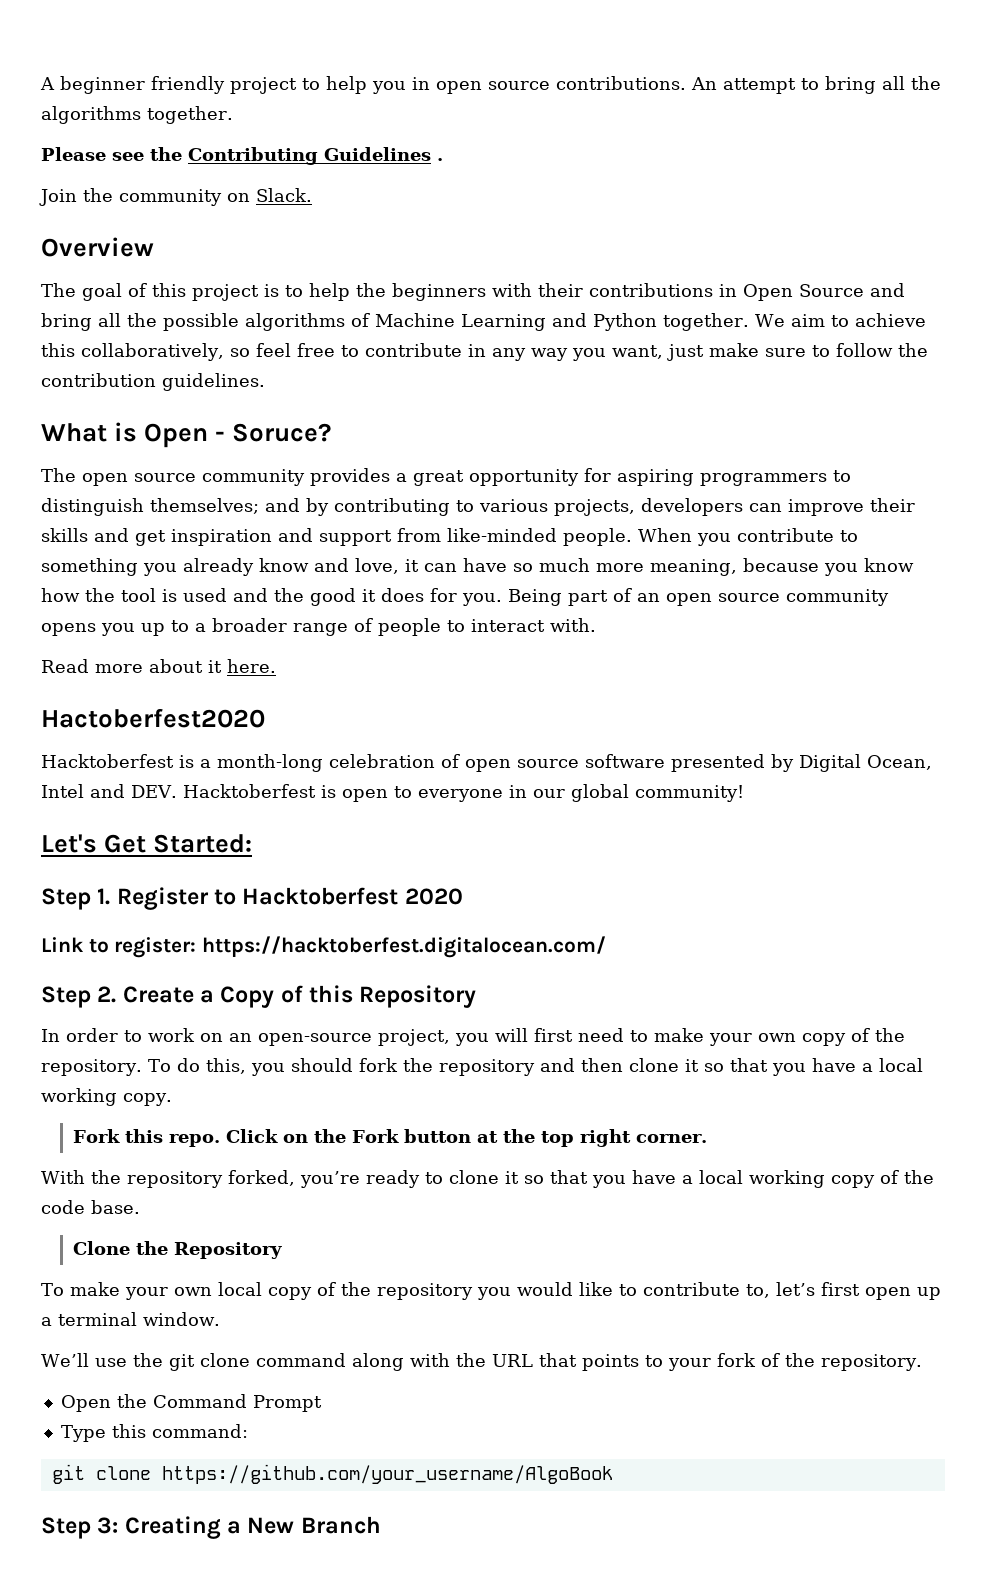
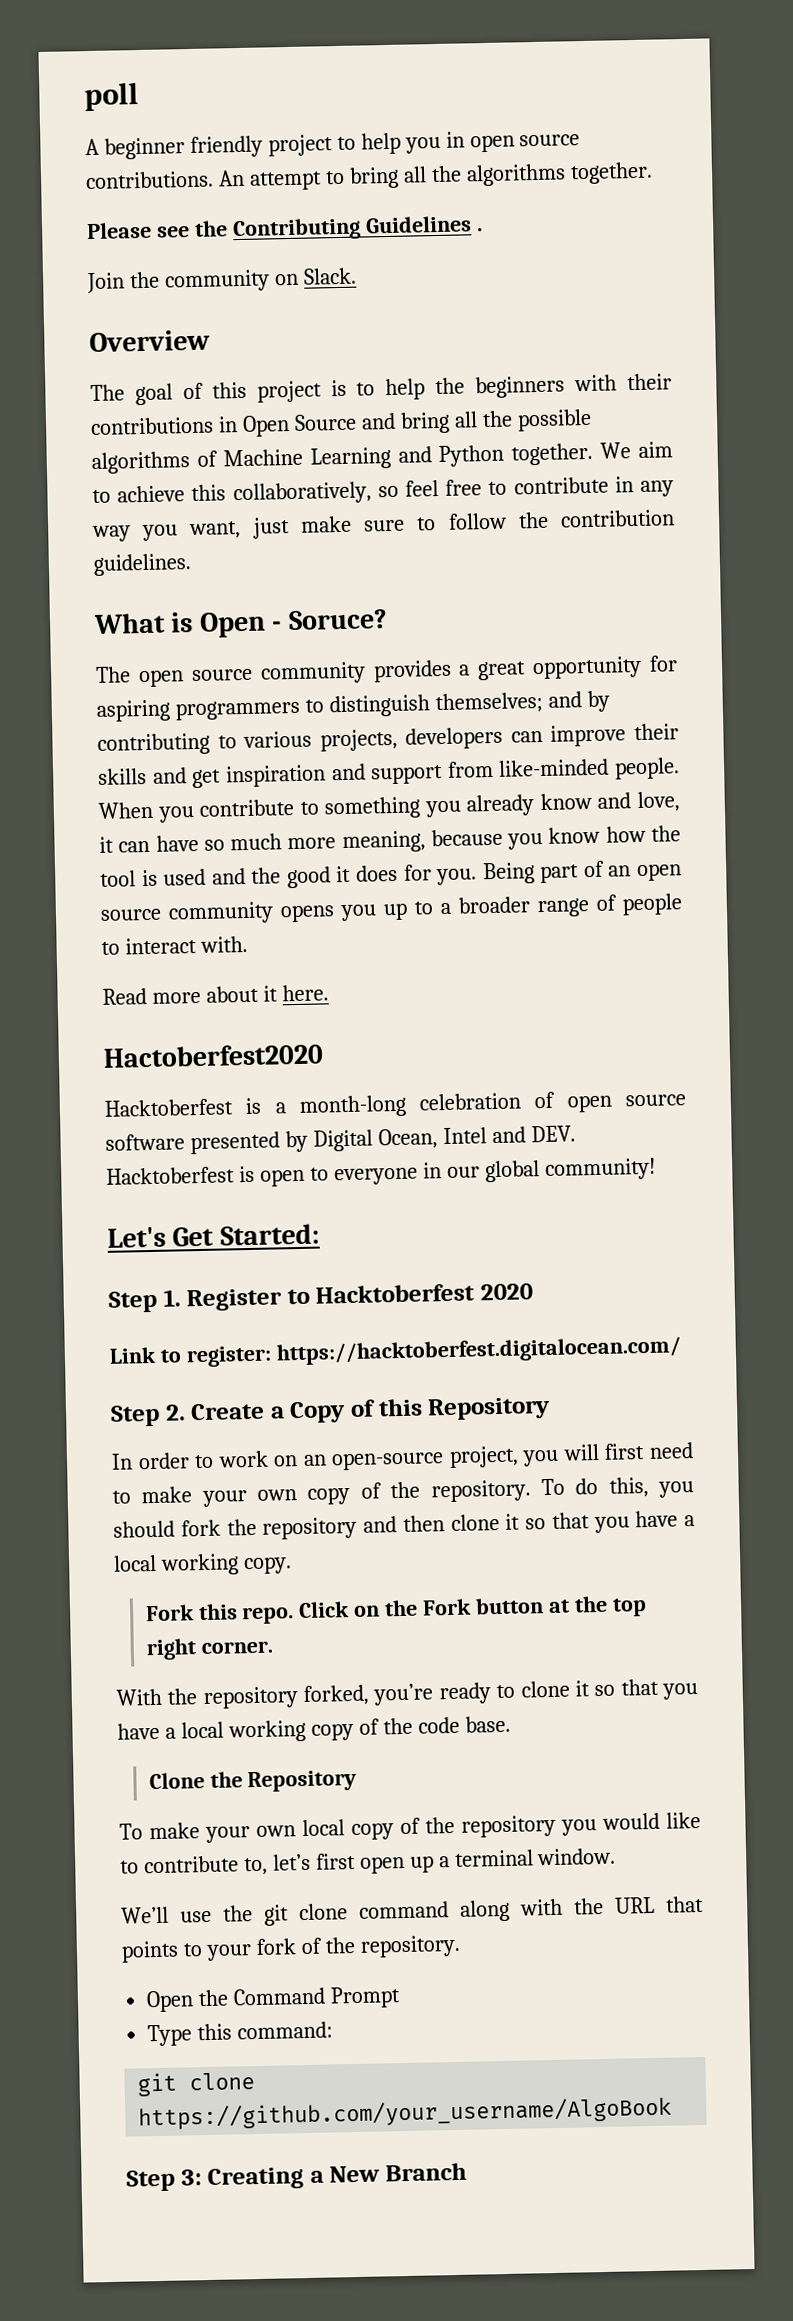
+ poll

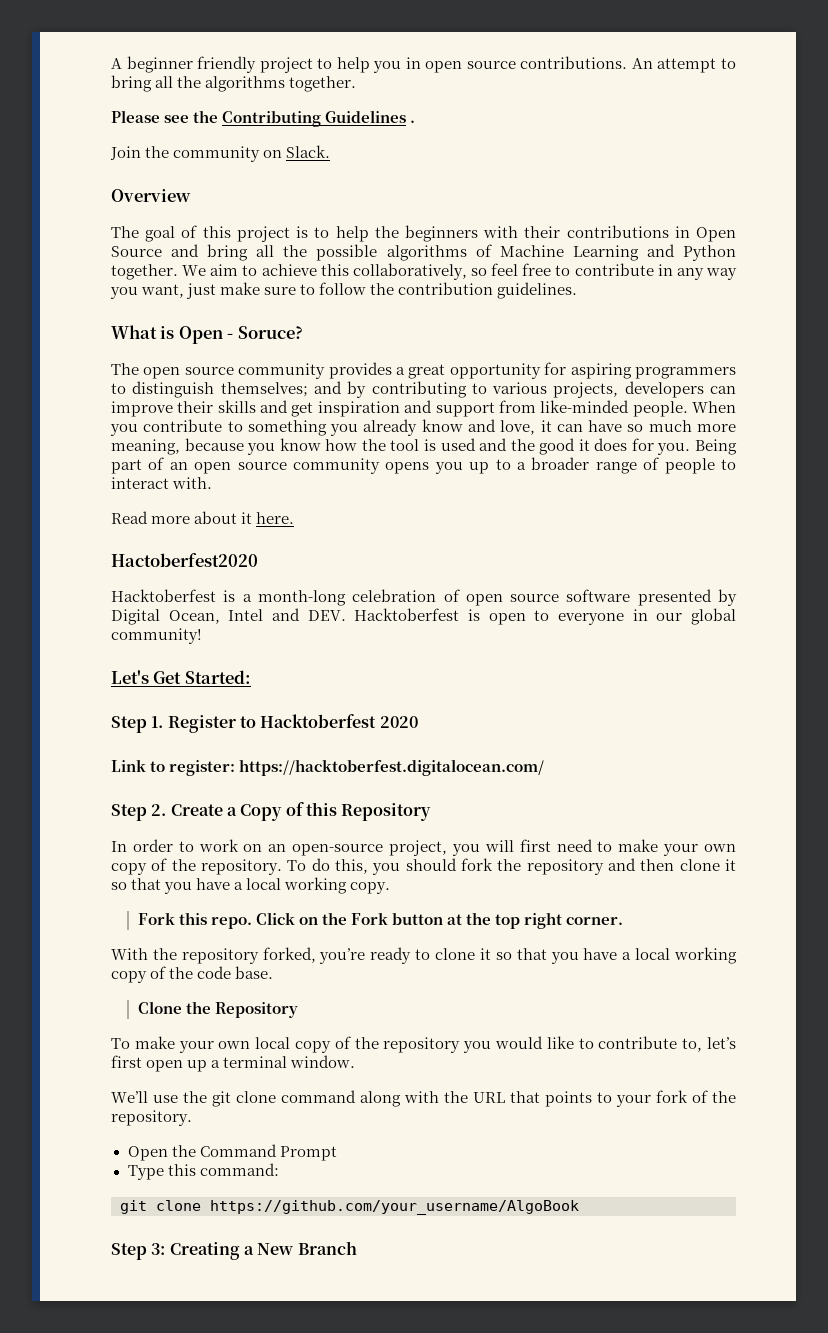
- poll

